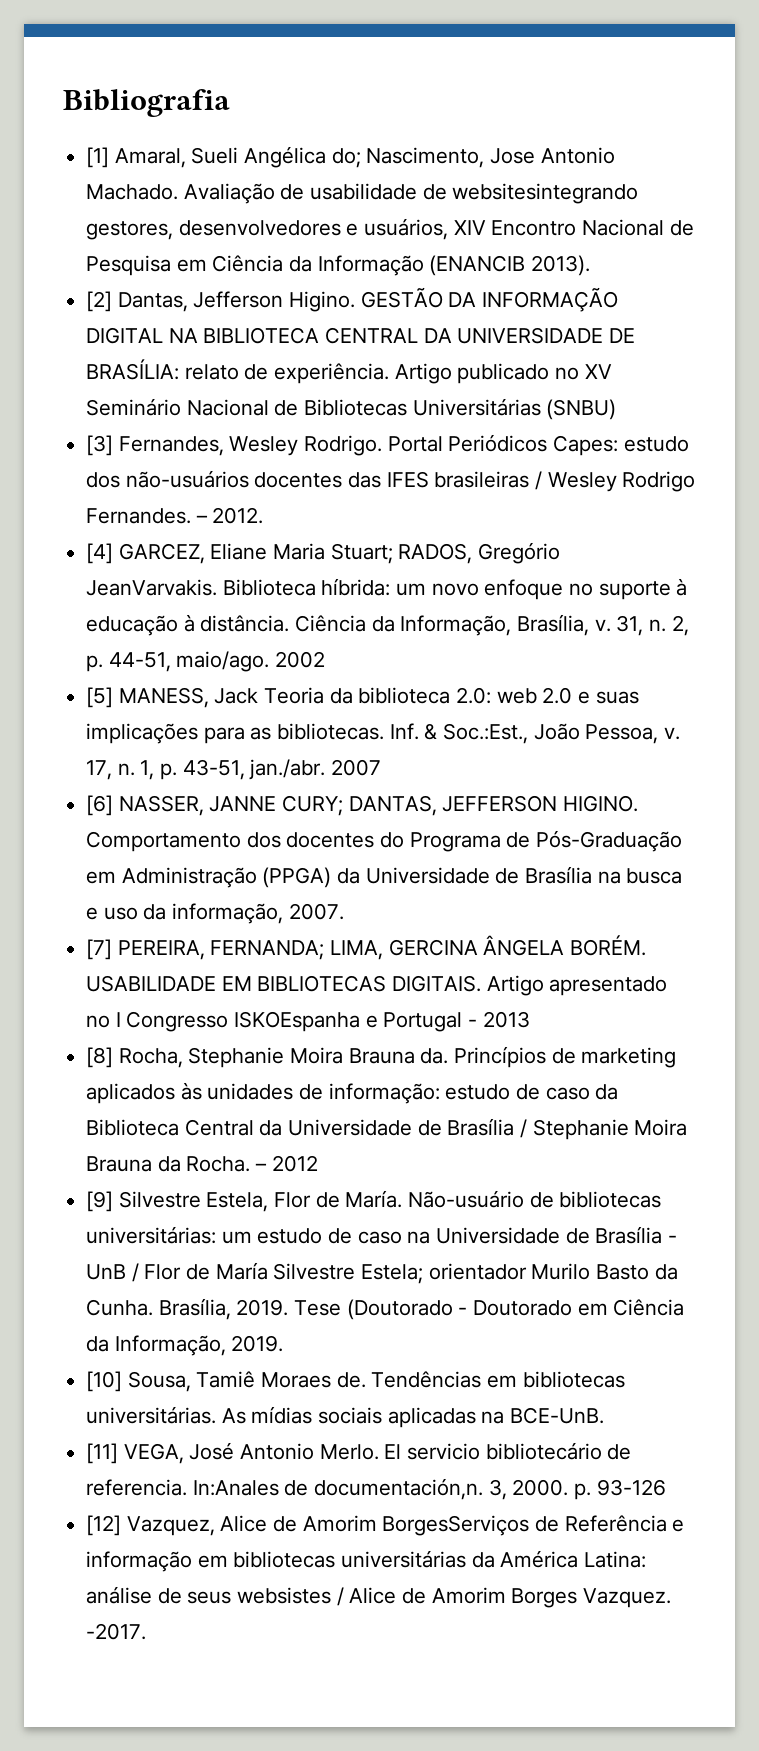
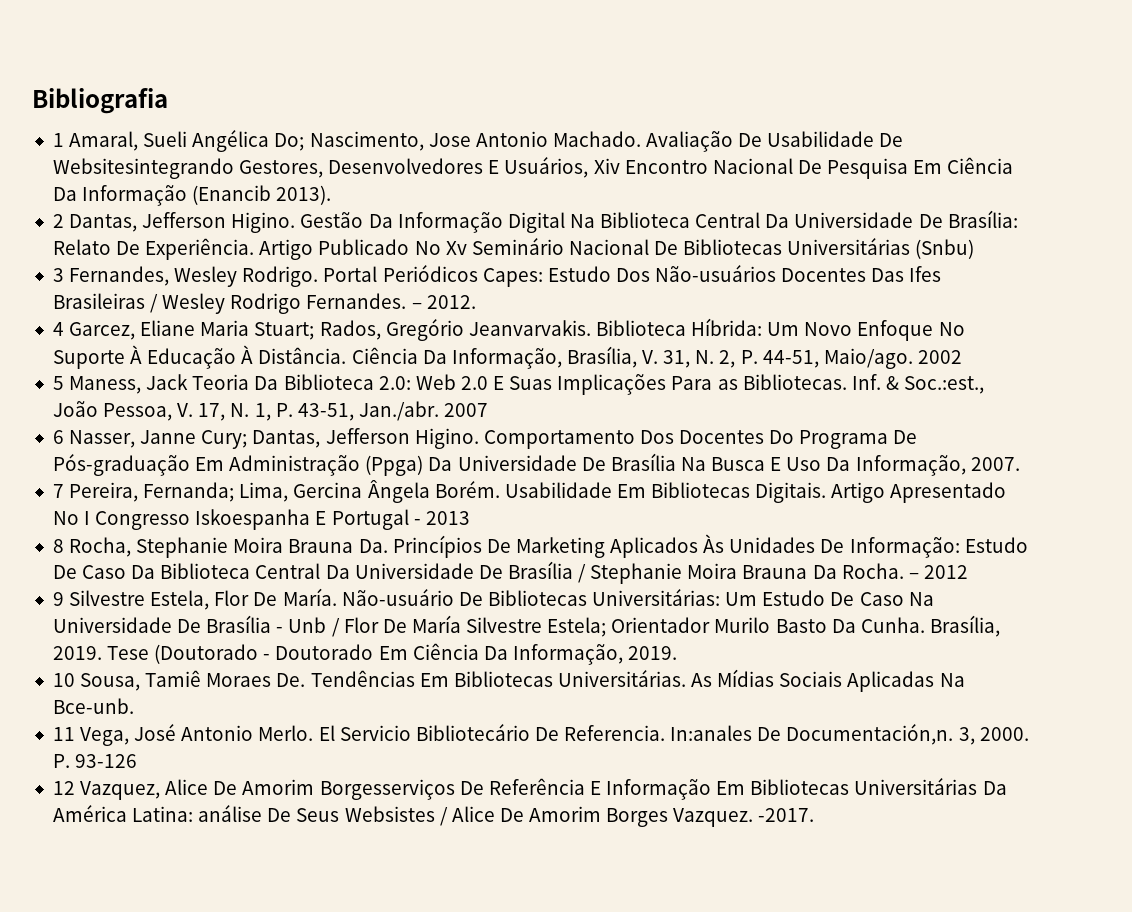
- [1] Amaral, Sueli Angélica do; Nascimento, Jose Antonio Machado.
+ 1 Amaral, Sueli Angélica Do; Nascimento, Jose Antonio Machado.
- Avaliação de usabilidade de websitesintegrando gestores, desenvolvedores e usuários, XIV Encontro Nacional de Pesquisa em Ciência da Informação (ENANCIB 2013).
+ Avaliação De Usabilidade De Websitesintegrando Gestores, Desenvolvedores E Usuários, Xiv Encontro Nacional De Pesquisa Em Ciência Da Informação (Enancib 2013).
- [2] Dantas, Jefferson Higino. GESTÃO DA INFORMAÇÃO DIGITAL NA BIBLIOTECA CENTRAL DA UNIVERSIDADE DE BRASÍLIA: relato de experiência. Artigo publicado no XV Seminário Nacional de Bibliotecas Universitárias (SNBU)
- [3] Fernandes, Wesley Rodrigo.
+ 2 Dantas, Jefferson Higino. Gestão Da Informação Digital Na Biblioteca Central Da Universidade De Brasília: Relato De Experiência. Artigo Publicado No Xv Seminário Nacional De Bibliotecas Universitárias (Snbu)
+ 3 Fernandes, Wesley Rodrigo.
- Portal Periódicos Capes: estudo dos não-usuários docentes das IFES brasileiras / Wesley Rodrigo Fernandes.
+ Portal Periódicos Capes: Estudo Dos Não-usuários Docentes Das Ifes Brasileiras / Wesley Rodrigo Fernandes.
- [4] GARCEZ, Eliane Maria Stuart; RADOS, Gregório JeanVarvakis. Biblioteca híbrida: um novo enfoque no suporte à educação à distância. Ciência da Informação, Brasília, v. 31, n. 2, p. 44-51, maio/ago. 2002
- [5] MANESS, Jack Teoria da biblioteca 2.0: web 2.0 e suas implicações para as bibliotecas.
+ 4 Garcez, Eliane Maria Stuart; Rados, Gregório Jeanvarvakis. Biblioteca Híbrida: Um Novo Enfoque No Suporte À Educação À Distância. Ciência Da Informação, Brasília, V. 31, N. 2, P. 44-51, Maio/ago. 2002
+ 5 Maness, Jack Teoria Da Biblioteca 2.0: Web 2.0 E Suas Implicações Para as Bibliotecas.
- Inf. & Soc.:Est., João Pessoa, v. 17, n. 1, p. 43-51, jan./abr. 2007
- [6] NASSER, JANNE CURY; DANTAS, JEFFERSON HIGINO. Comportamento dos docentes do Programa de Pós-Graduação em Administração (PPGA) da Universidade de Brasília na busca e uso da informação, 2007.
- [7] PEREIRA, FERNANDA; LIMA, GERCINA ÂNGELA BORÉM. USABILIDADE EM BIBLIOTECAS DIGITAIS. Artigo apresentado no I Congresso ISKOEspanha e Portugal - 2013
+ Inf. & Soc.:est., João Pessoa, V. 17, N. 1, P. 43-51, Jan./abr. 2007
+ 6 Nasser, Janne Cury; Dantas, Jefferson Higino. Comportamento Dos Docentes Do Programa De Pós-graduação Em Administração (Ppga) Da Universidade De Brasília Na Busca E Uso Da Informação, 2007.
+ 7 Pereira, Fernanda; Lima, Gercina Ângela Borém. Usabilidade Em Bibliotecas Digitais. Artigo Apresentado No I Congresso Iskoespanha E Portugal - 2013
- [8] Rocha, Stephanie Moira Brauna da. Princípios de marketing aplicados às unidades de informação: estudo de caso da Biblioteca Central da Universidade de Brasília / Stephanie Moira Brauna da Rocha.
+ 8 Rocha, Stephanie Moira Brauna Da. Princípios De Marketing Aplicados Às Unidades De Informação: Estudo De Caso Da Biblioteca Central Da Universidade De Brasília / Stephanie Moira Brauna Da Rocha.
- [9] Silvestre Estela, Flor de María.
+ 9 Silvestre Estela, Flor De María.
- Não-usuário de bibliotecas universitárias: um estudo de caso na Universidade de Brasília - UnB / Flor de María Silvestre Estela; orientador Murilo Basto da Cunha.
+ Não-usuário De Bibliotecas Universitárias: Um Estudo De Caso Na Universidade De Brasília - Unb / Flor De María Silvestre Estela; Orientador Murilo Basto Da Cunha.
- Tese (Doutorado - Doutorado em Ciência da Informação, 2019.
+ Tese (Doutorado - Doutorado Em Ciência Da Informação, 2019.
- [10] Sousa, Tamiê Moraes de. Tendências em bibliotecas universitárias. As mídias sociais aplicadas na BCE-UnB.
- [11] VEGA, José Antonio Merlo. El servicio bibliotecário de referencia. In:Anales de documentación,n.
+ 10 Sousa, Tamiê Moraes De. Tendências Em Bibliotecas Universitárias. As Mídias Sociais Aplicadas Na Bce-unb.
+ 11 Vega, José Antonio Merlo. El Servicio Bibliotecário De Referencia. In:anales De Documentación,n.
- 3, 2000. p. 93-126
+ 3, 2000. P. 93-126
- [12] Vazquez, Alice de Amorim BorgesServiços de Referência e informação em bibliotecas universitárias da América Latina: análise de seus websistes / Alice de Amorim Borges Vazquez.
+ 12 Vazquez, Alice De Amorim Borgesserviços De Referência E Informação Em Bibliotecas Universitárias Da América Latina: análise De Seus Websistes / Alice De Amorim Borges Vazquez.

